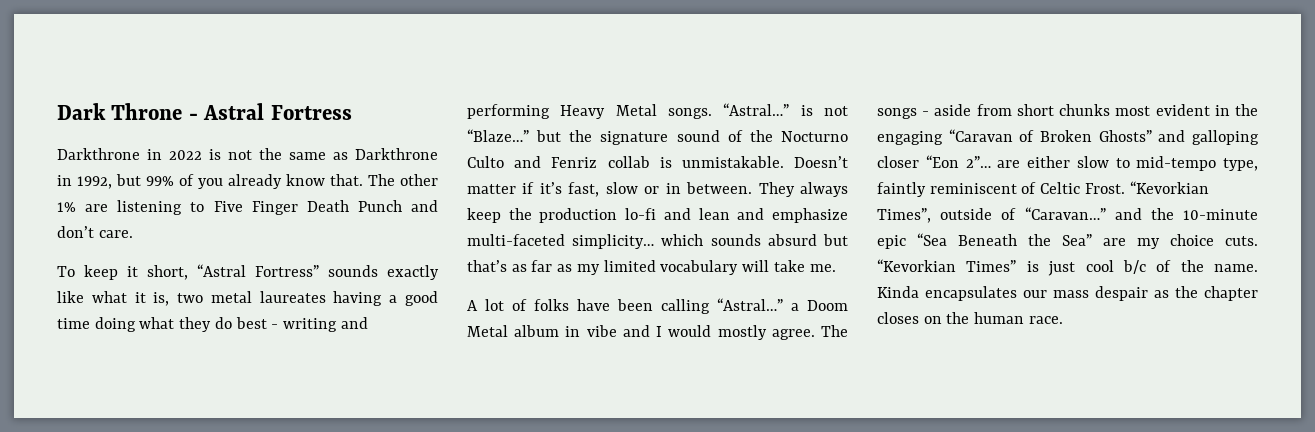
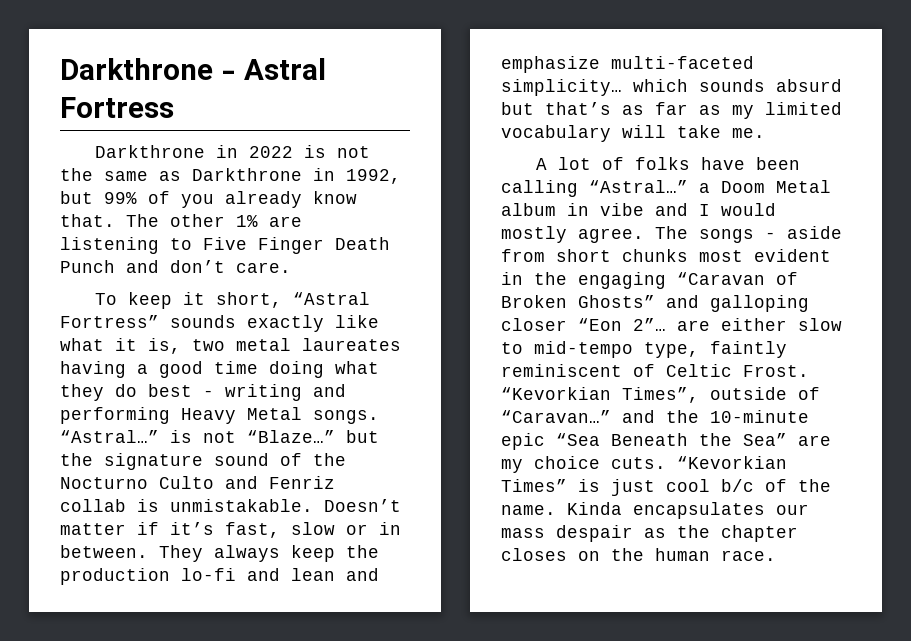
- Dark Throne - Astral Fortress
+ Darkthrone - Astral Fortress

